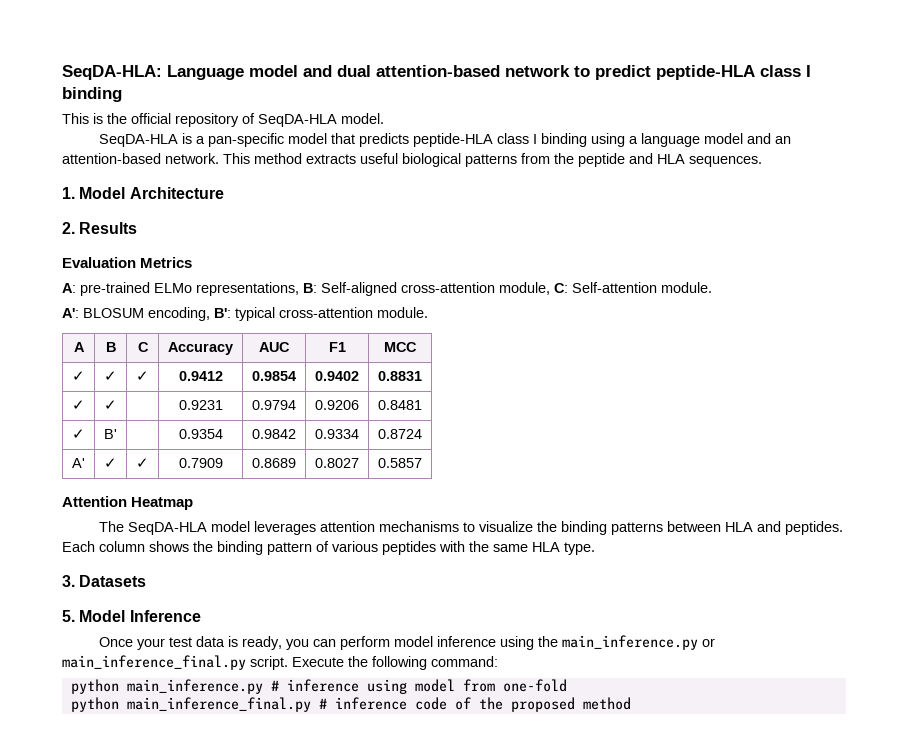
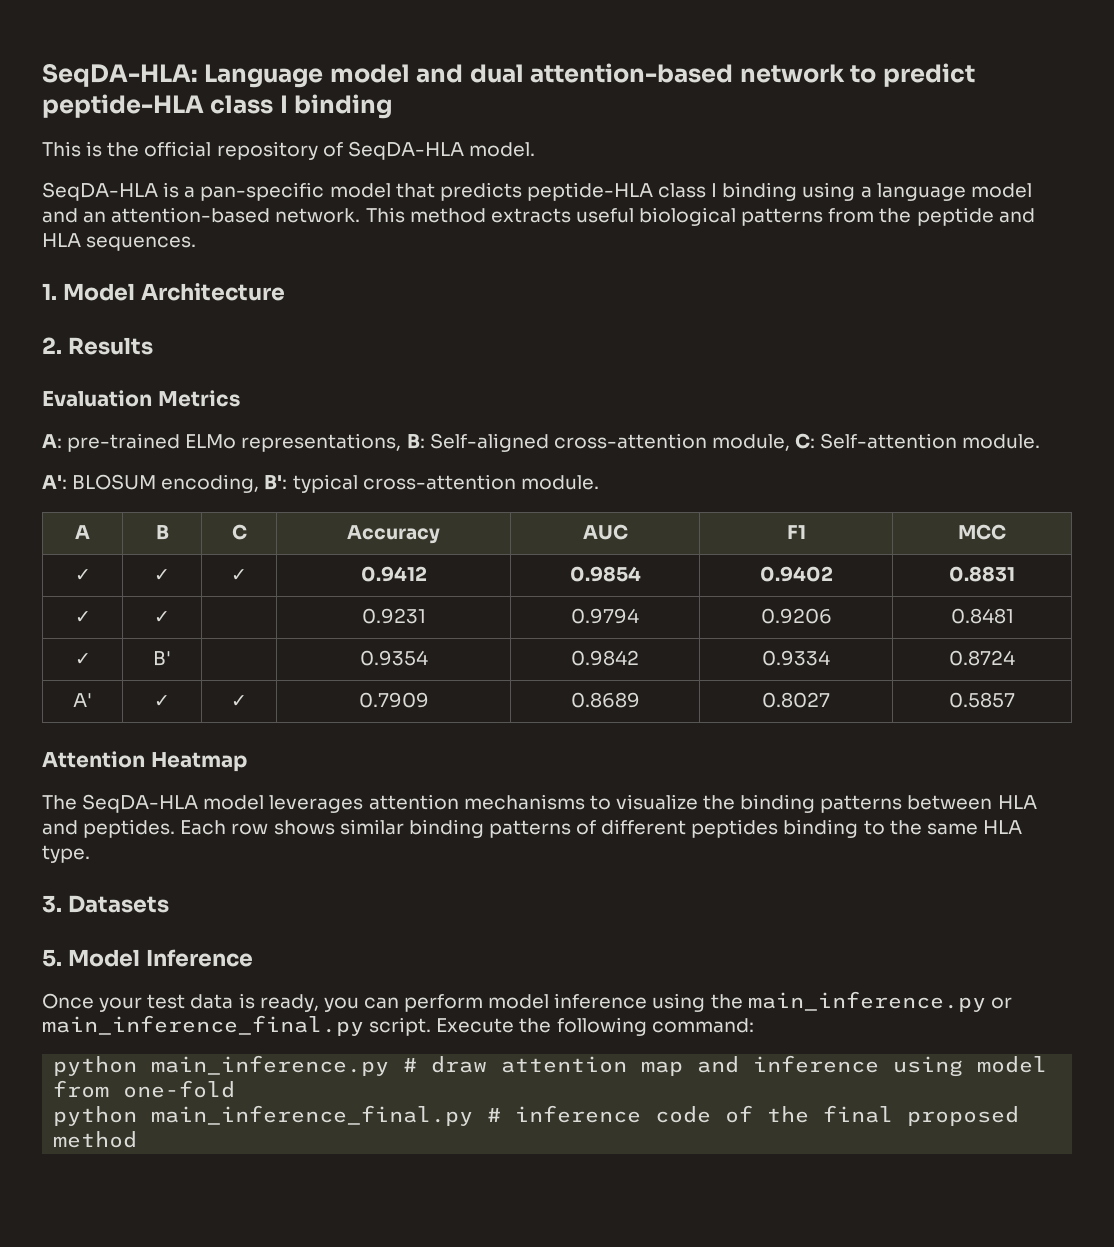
- Each column shows the binding pattern of various peptides with the same HLA type.
+ Each row shows similar binding patterns of different peptides binding to the same HLA type.
- python main_inference.py # inference using model from one-fold
+ python main_inference.py # draw attention map and inference using model from one-fold
- python main_inference_final.py # inference code of the proposed method
+ python main_inference_final.py # inference code of the final proposed method

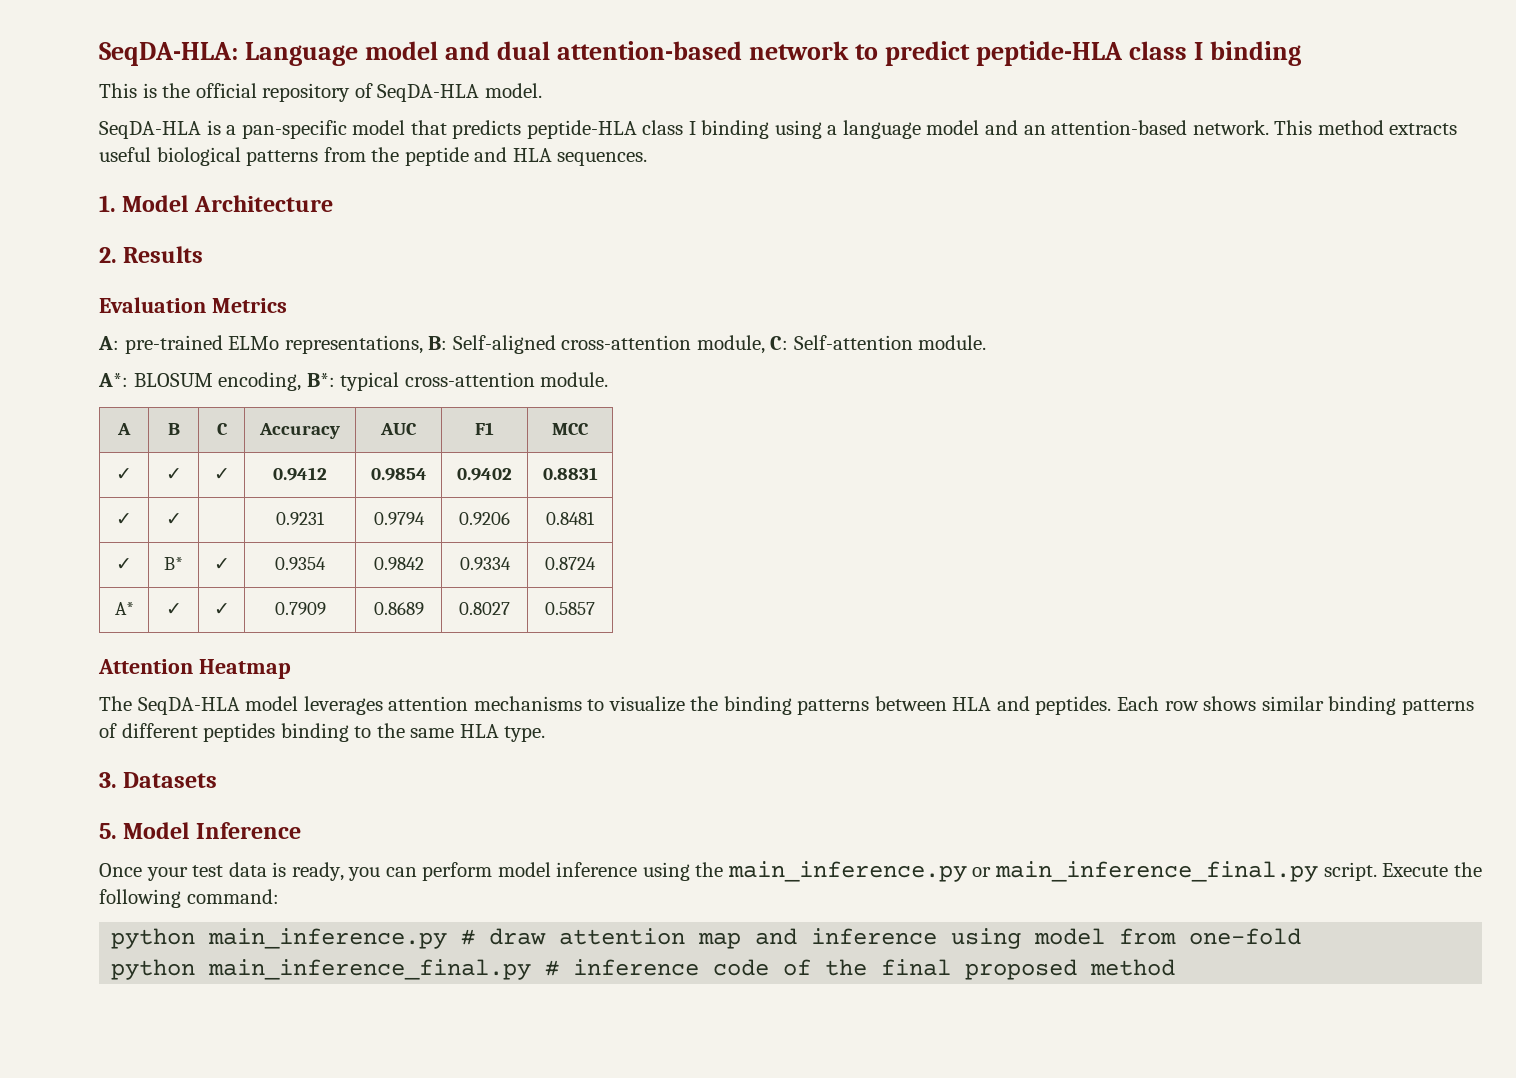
- A': BLOSUM encoding, B': typical cross-attention module.
+ A*: BLOSUM encoding, B*: typical cross-attention module.
- ✓ | B' | | 0.9354 | 0.9842 | 0.9334 | 0.8724
+ ✓ | B* | ✓ | 0.9354 | 0.9842 | 0.9334 | 0.8724
- A' | ✓ | ✓ | 0.7909 | 0.8689 | 0.8027 | 0.5857
+ A* | ✓ | ✓ | 0.7909 | 0.8689 | 0.8027 | 0.5857

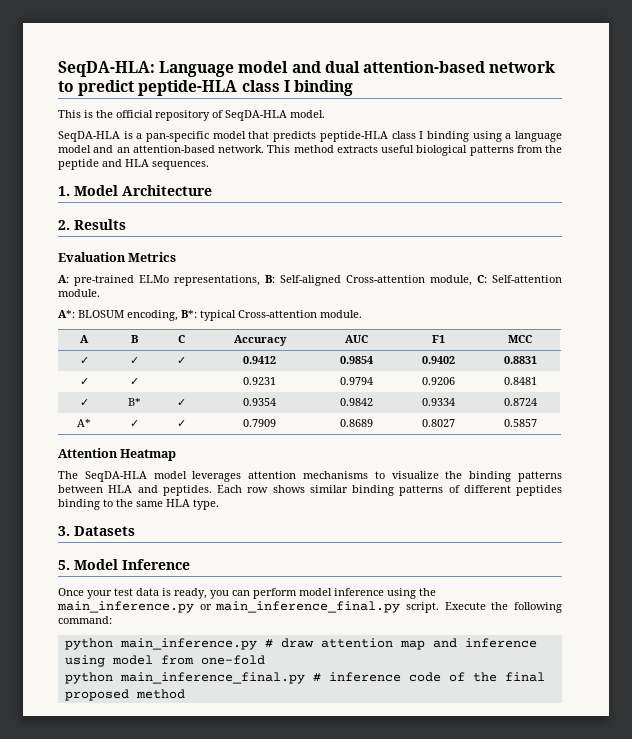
- A: pre-trained ELMo representations, B: Self-aligned cross-attention module, C: Self-attention module.
+ A: pre-trained ELMo representations, B: Self-aligned Cross-attention module, C: Self-attention module.
- A*: BLOSUM encoding, B*: typical cross-attention module.
+ A*: BLOSUM encoding, B*: typical Cross-attention module.

